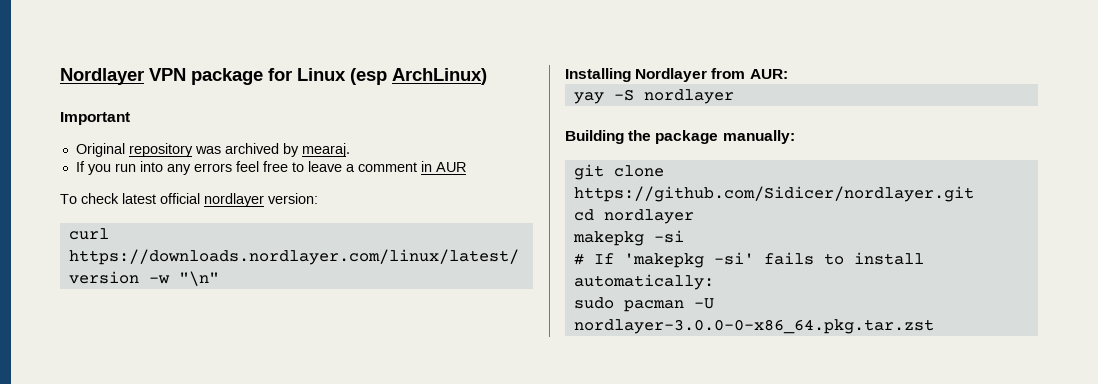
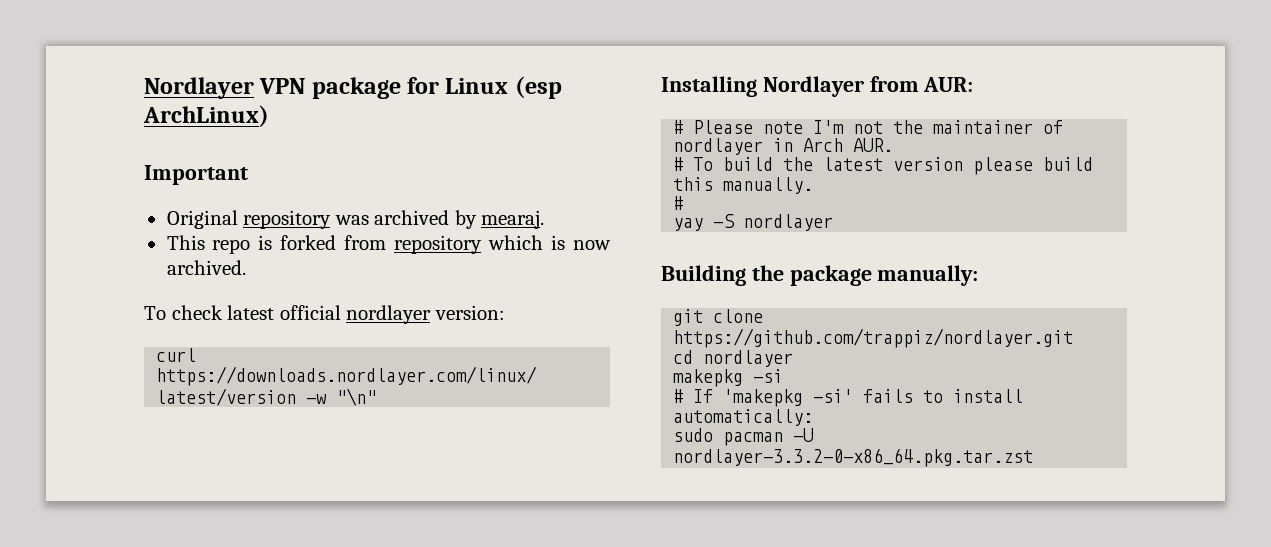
- If you run into any errors feel free to leave a comment in AUR
+ This repo is forked from repository which is now archived.
+ # Please note I'm not the maintainer of nordlayer in Arch AUR.
+ # To build the latest version please build this manually.
+ #
- git clone https://github.com/Sidicer/nordlayer.git
+ git clone https://github.com/trappiz/nordlayer.git
- sudo pacman -U nordlayer-3.0.0-0-x86_64.pkg.tar.zst
+ sudo pacman -U nordlayer-3.3.2-0-x86_64.pkg.tar.zst

